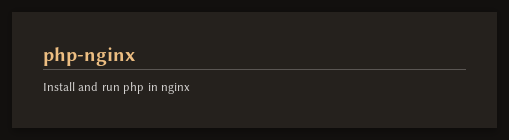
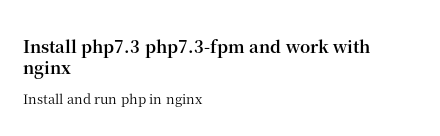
- php-nginx
+ Install php7.3 php7.3-fpm and work with nginx

